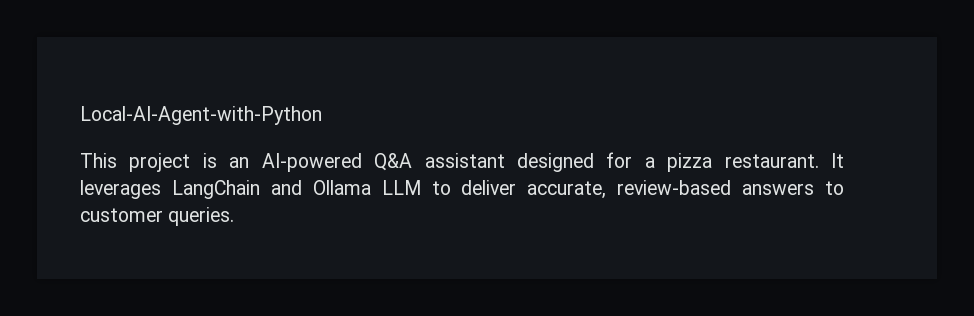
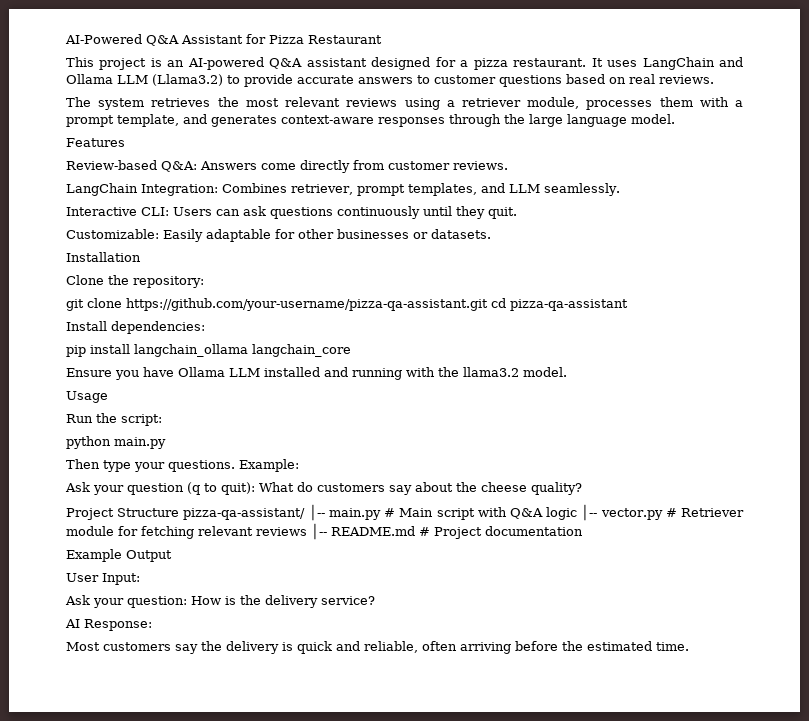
- Local-AI-Agent-with-Python
+ AI-Powered Q&A Assistant for Pizza Restaurant
- It leverages LangChain and Ollama LLM to deliver accurate, review-based answers to customer queries.
+ It uses LangChain and Ollama LLM (Llama3.2) to provide accurate answers to customer questions based on real reviews.
+ The system retrieves the most relevant reviews using a retriever module, processes them with a prompt template, and generates context-aware responses through the large language model.
+ Features
+ Review-based Q&A: Answers come directly from customer reviews.
+ LangChain Integration: Combines retriever, prompt templates, and LLM seamlessly.
+ Interactive CLI: Users can ask questions continuously until they quit.
+ Customizable: Easily adaptable for other businesses or datasets.
+ Installation
+ Clone the repository:
+ git clone https://github.com/your-username/pizza-qa-assistant.git cd pizza-qa-assistant
+ Install dependencies:
+ pip install langchain_ollama langchain_core
+ Ensure you have Ollama LLM installed and running with the llama3.2 model.
+ Usage
+ Run the script:
+ python main.py
+ Then type your questions. Example:
+ Ask your question (q to quit): What do customers say about the cheese quality?
+ Project Structure pizza-qa-assistant/ │-- main.py # Main script with Q&A logic │-- vector.py # Retriever module for fetching relevant reviews │-- README.md # Project documentation
+ Example Output
+ User Input:
+ Ask your question: How is the delivery service?
+ AI Response:
+ Most customers say the delivery is quick and reliable, often arriving before the estimated time.

